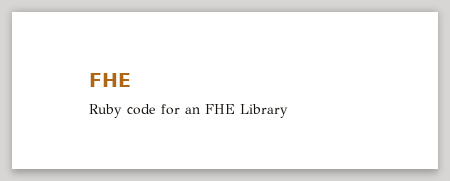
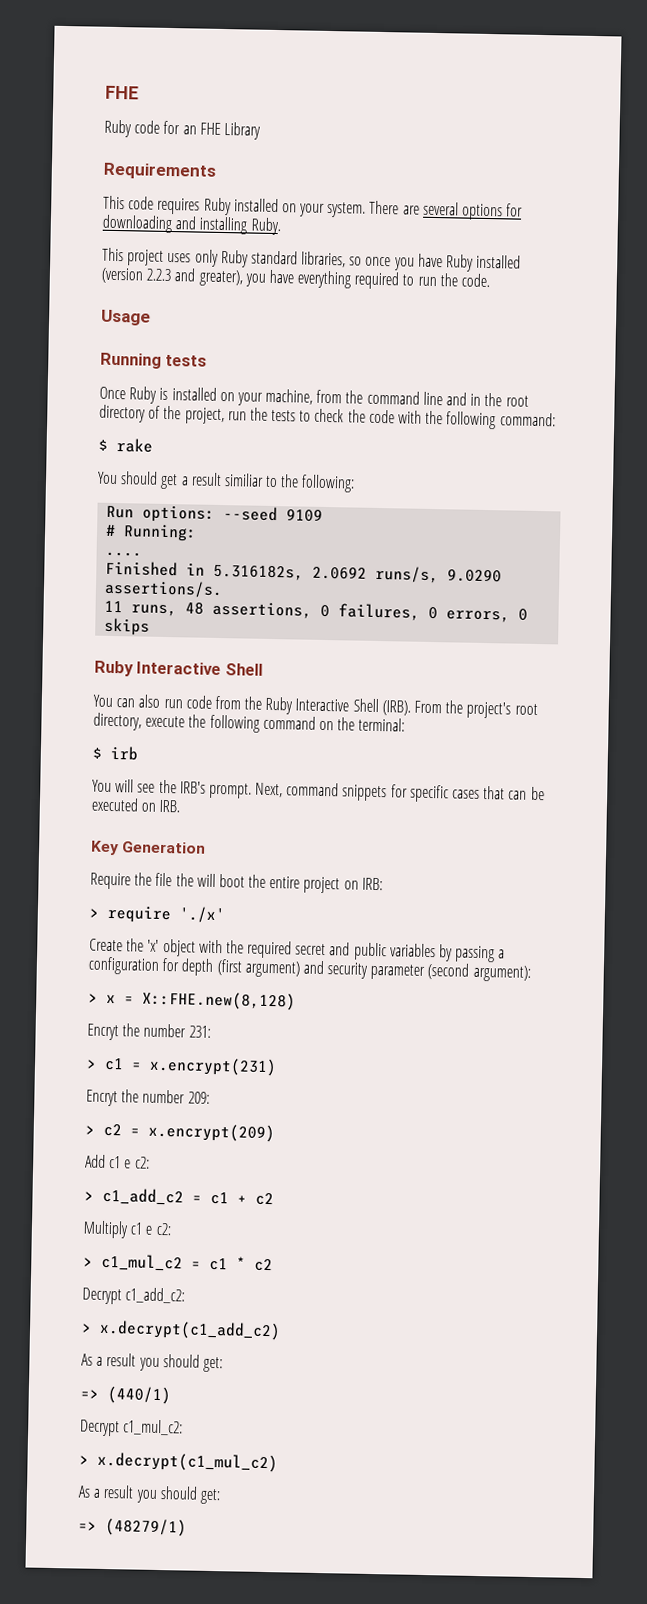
+ Requirements
+ This code requires Ruby installed on your system. There are several options for downloading and installing Ruby.
+ This project uses only Ruby standard libraries, so once you have Ruby installed (version 2.2.3 and greater), you have everything required to run the code.
+ Usage
+ Running tests
+ Once Ruby is installed on your machine, from the command line and in the root directory of the project, run the tests to check the code with the following command:
+ $ rake
+ You should get a result similiar to the following:
+ Run options: --seed 9109
+ # Running:
+ ....
+ Finished in 5.316182s, 2.0692 runs/s, 9.0290 assertions/s.
+ 11 runs, 48 assertions, 0 failures, 0 errors, 0 skips
+ Ruby Interactive Shell
+ You can also run code from the Ruby Interactive Shell (IRB). From the project's root directory, execute the following command on the terminal:
+ $ irb
+ You will see the IRB's prompt. Next, command snippets for specific cases that can be executed on IRB.
+ Key Generation
+ Require the file the will boot the entire project on IRB:
+ > require './x'
+ Create the 'x' object with the required secret and public variables by passing a configuration for depth (first argument) and security parameter (second argument):
+ > x = X::FHE.new(8,128)
+ Encryt the number 231:
+ > c1 = x.encrypt(231)
+ Encryt the number 209:
+ > c2 = x.encrypt(209)
+ Add c1 e c2:
+ > c1_add_c2 = c1 + c2
+ Multiply c1 e c2:
+ > c1_mul_c2 = c1 * c2
+ Decrypt c1_add_c2:
+ > x.decrypt(c1_add_c2)
+ As a result you should get:
+ => (440/1)
+ Decrypt c1_mul_c2:
+ > x.decrypt(c1_mul_c2)
+ As a result you should get:
+ => (48279/1)

